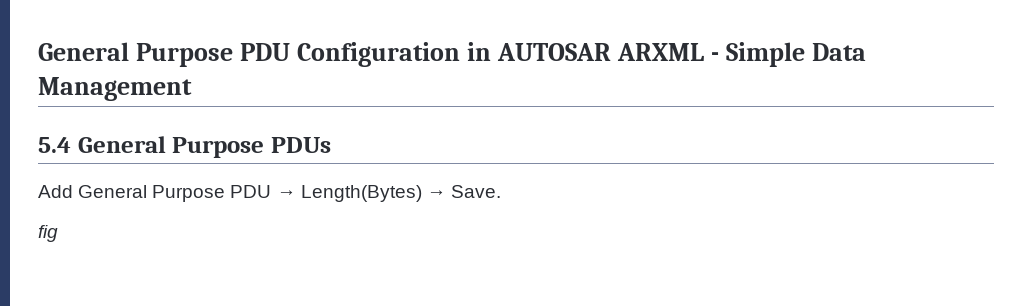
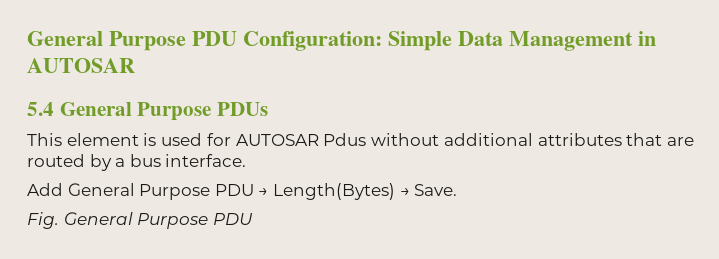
- General Purpose PDU Configuration in AUTOSAR ARXML - Simple Data Management
+ General Purpose PDU Configuration: Simple Data Management in AUTOSAR
+ This element is used for AUTOSAR Pdus without additional attributes that are routed by a bus interface.
- fig
+ Fig. General Purpose PDU

